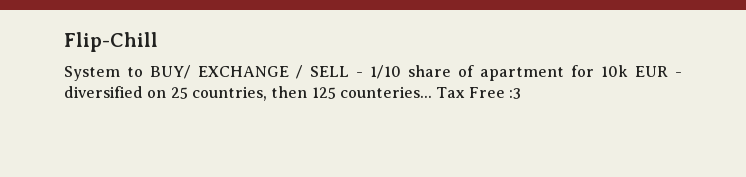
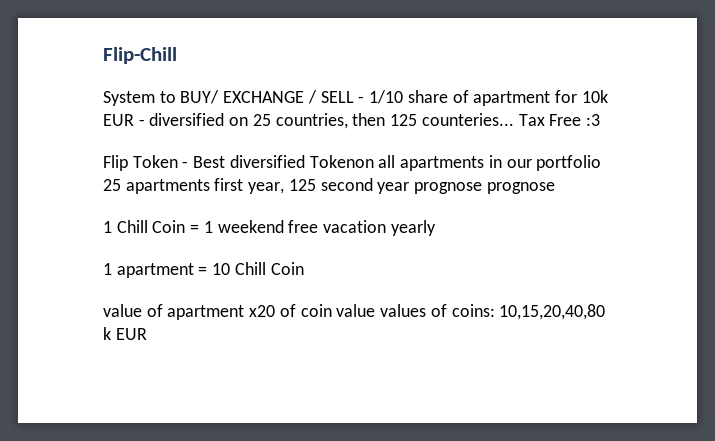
+ Flip Token - Best diversified Tokenon all apartments in our portfolio 25 apartments first year, 125 second year prognose prognose
+ 1 Chill Coin = 1 weekend free vacation yearly
+ 1 apartment = 10 Chill Coin
+ value of apartment x20 of coin value values of coins: 10,15,20,40,80 k EUR

